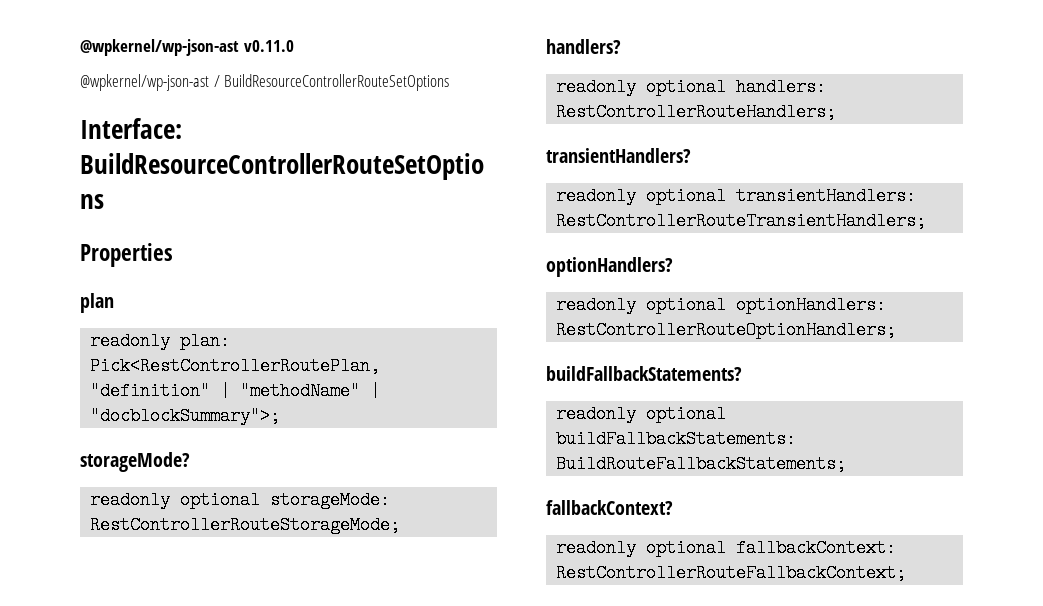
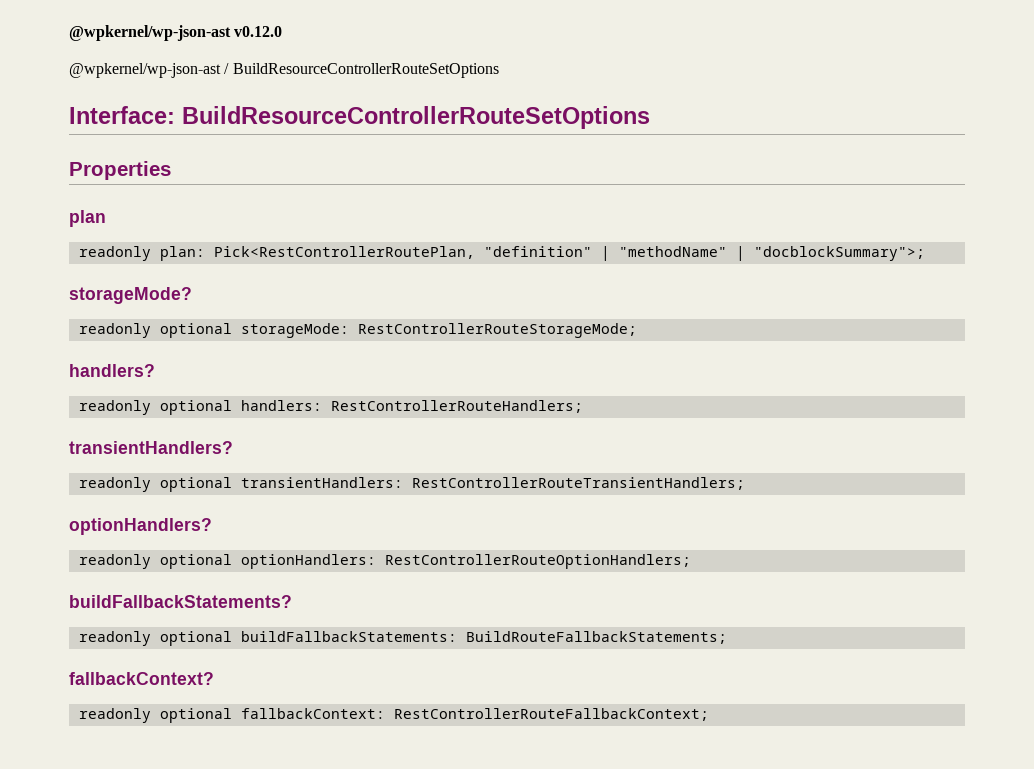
- @wpkernel/wp-json-ast v0.11.0
+ @wpkernel/wp-json-ast v0.12.0

